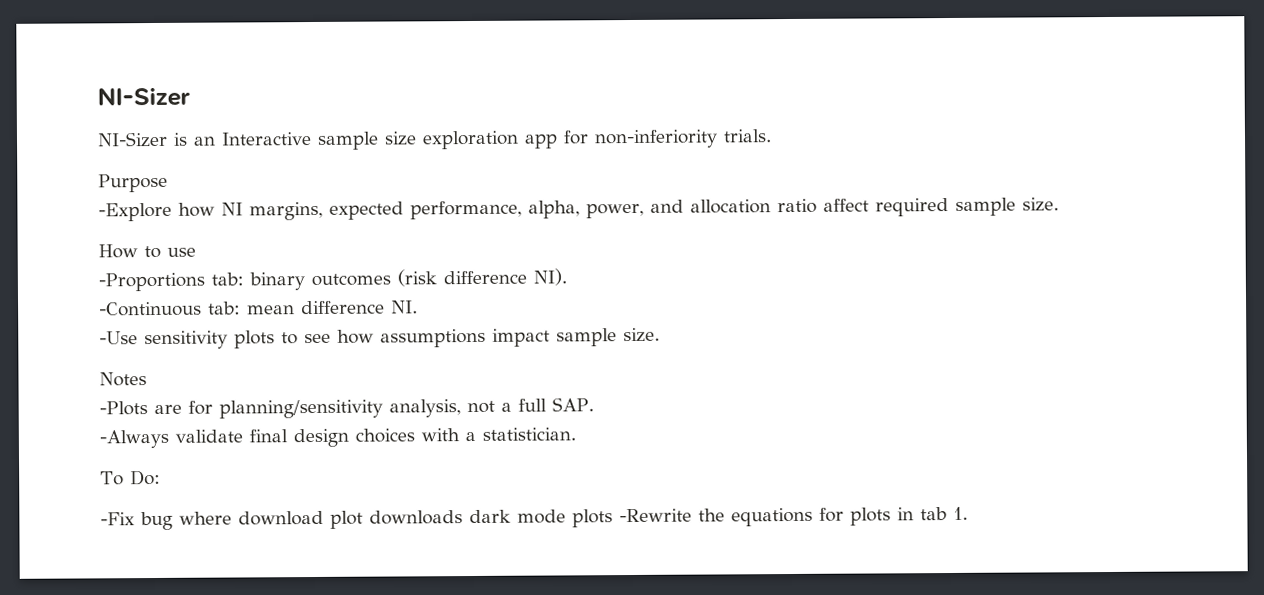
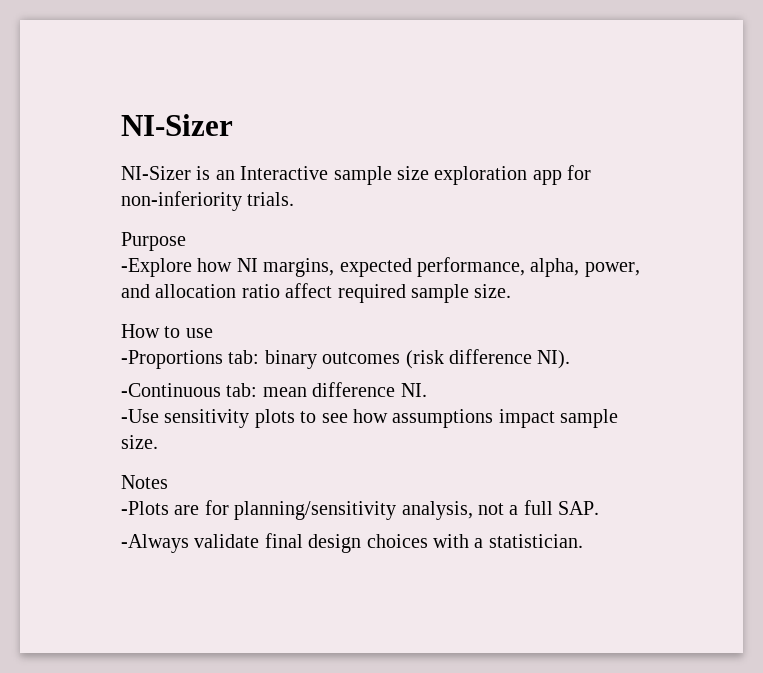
- To Do:
- -Fix bug where download plot downloads dark mode plots -Rewrite the equations for plots in tab 1.

